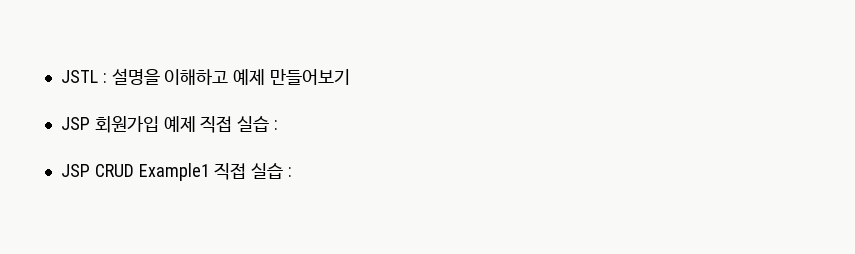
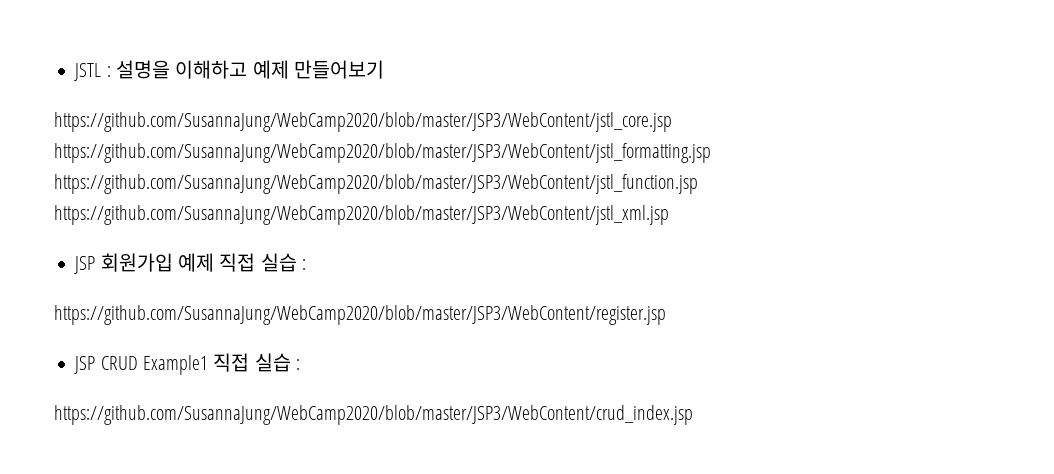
+ https://github.com/SusannaJung/WebCamp2020/blob/master/JSP3/WebContent/jstl_core.jsp https://github.com/SusannaJung/WebCamp2020/blob/master/JSP3/WebContent/jstl_formatting.jsp https://github.com/SusannaJung/WebCamp2020/blob/master/JSP3/WebContent/jstl_function.jsp https://github.com/SusannaJung/WebCamp2020/blob/master/JSP3/WebContent/jstl_xml.jsp
+ https://github.com/SusannaJung/WebCamp2020/blob/master/JSP3/WebContent/register.jsp
+ https://github.com/SusannaJung/WebCamp2020/blob/master/JSP3/WebContent/crud_index.jsp

